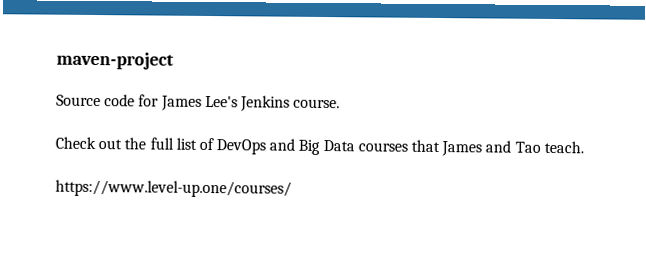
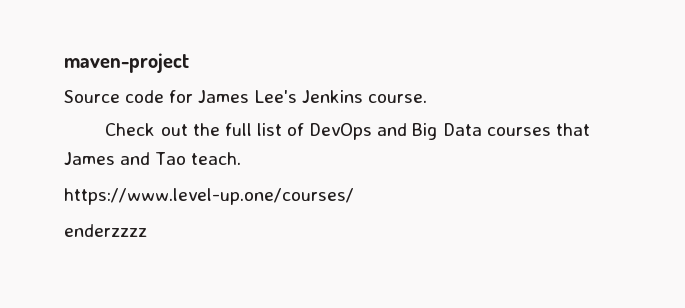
+ enderzzzz

